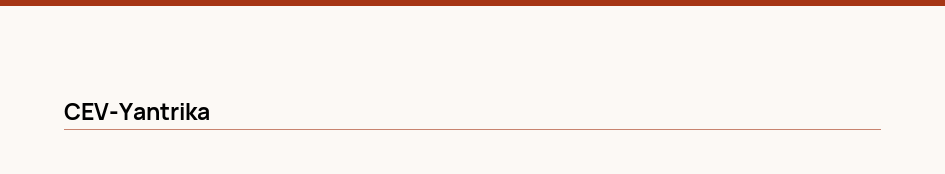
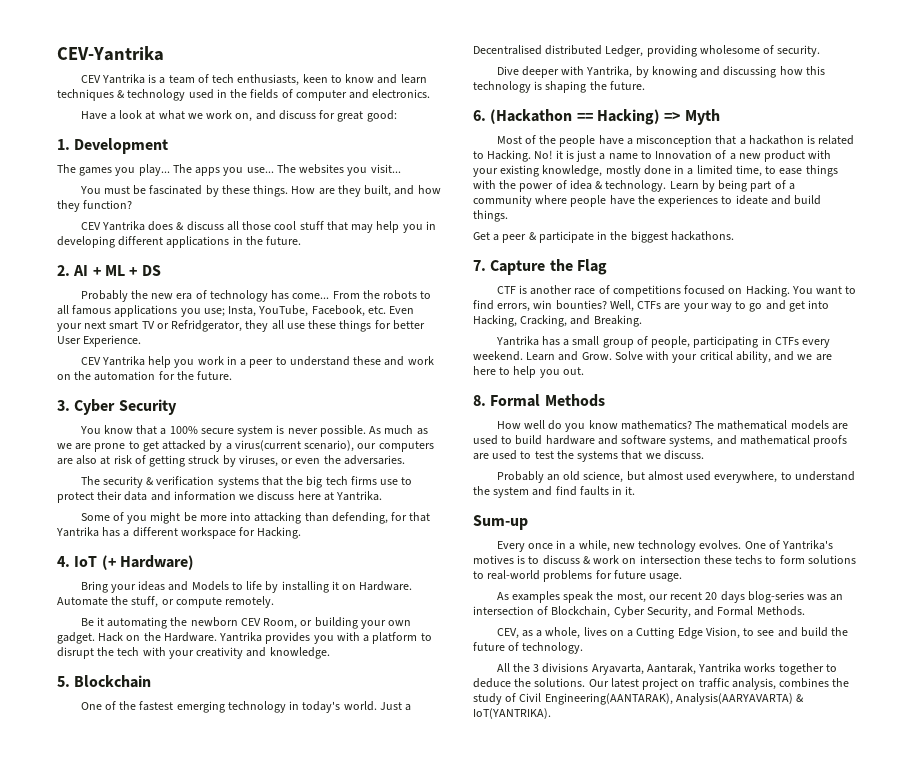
+ CEV Yantrika is a team of tech enthusiasts, keen to know and learn techniques & technology used in the fields of computer and electronics.
+ Have a look at what we work on, and discuss for great good:
+ 1. Development
+ The games you play... The apps you use... The websites you visit...
+ You must be fascinated by these things. How are they built, and how they function?
+ CEV Yantrika does & discuss all those cool stuff that may help you in developing different applications in the future.
+ 2. AI + ML + DS
+ Probably the new era of technology has come... From the robots to all famous applications you use; Insta, YouTube, Facebook, etc. Even your next smart TV or Refridgerator, they all use these things for better User Experience.
+ CEV Yantrika help you work in a peer to understand these and work on the automation for the future.
+ 3. Cyber Security
+ You know that a 100% secure system is never possible. As much as we are prone to get attacked by a virus(current scenario), our computers are also at risk of getting struck by viruses, or even the adversaries.
+ The security & verification systems that the big tech firms use to protect their data and information we discuss here at Yantrika.
+ Some of you might be more into attacking than defending, for that Yantrika has a different workspace for Hacking.
+ 4. IoT (+ Hardware)
+ Bring your ideas and Models to life by installing it on Hardware. Automate the stuff, or compute remotely.
+ Be it automating the newborn CEV Room, or building your own gadget. Hack on the Hardware. Yantrika provides you with a platform to disrupt the tech with your creativity and knowledge.
+ 5. Blockchain
+ One of the fastest emerging technology in today's world. Just a Decentralised distributed Ledger, providing wholesome of security.
+ Dive deeper with Yantrika, by knowing and discussing how this technology is shaping the future.
+ 6. (Hackathon == Hacking) => Myth
+ Most of the people have a misconception that a hackathon is related to Hacking. No! it is just a name to Innovation of a new product with your existing knowledge, mostly done in a limited time, to ease things with the power of idea & technology. Learn by being part of a community where people have the experiences to ideate and build things.
+ Get a peer & participate in the biggest hackathons.
+ 7. Capture the Flag
+ CTF is another race of competitions focused on Hacking. You want to find errors, win bounties? Well, CTFs are your way to go and get into Hacking, Cracking, and Breaking.
+ Yantrika has a small group of people, participating in CTFs every weekend. Learn and Grow. Solve with your critical ability, and we are here to help you out.
+ 8. Formal Methods
+ How well do you know mathematics? The mathematical models are used to build hardware and software systems, and mathematical proofs are used to test the systems that we discuss.
+ Probably an old science, but almost used everywhere, to understand the system and find faults in it.
+ Sum-up
+ Every once in a while, new technology evolves. One of Yantrika's motives is to discuss & work on intersection these techs to form solutions to real-world problems for future usage.
+ As examples speak the most, our recent 20 days blog-series was an intersection of Blockchain, Cyber Security, and Formal Methods.
+ CEV, as a whole, lives on a Cutting Edge Vision, to see and build the future of technology.
+ All the 3 divisions Aryavarta, Aantarak, Yantrika works together to deduce the solutions. Our latest project on traffic analysis, combines the study of Civil Engineering(AANTARAK), Analysis(AARYAVARTA) & IoT(YANTRIKA).

